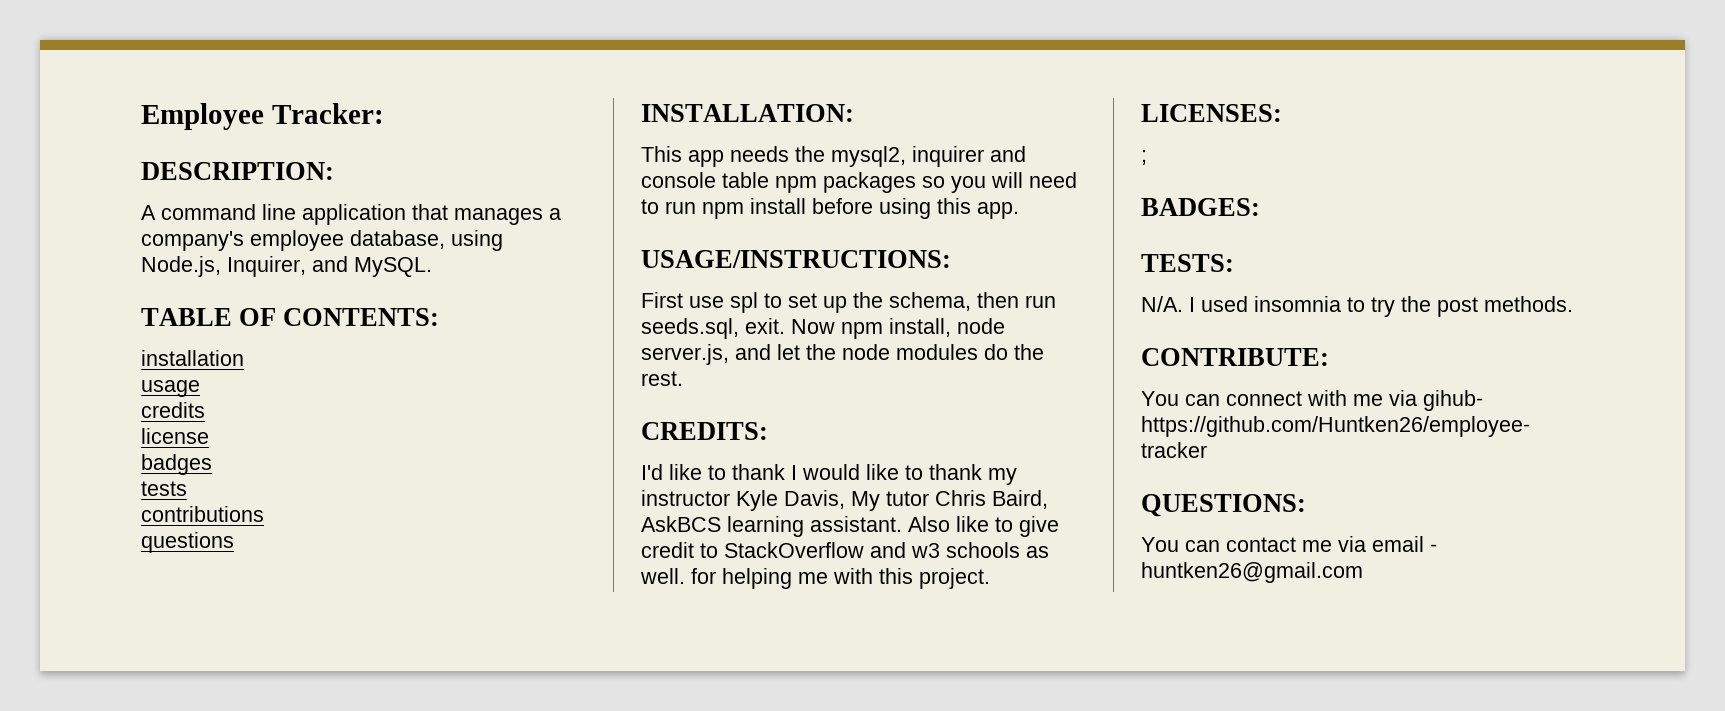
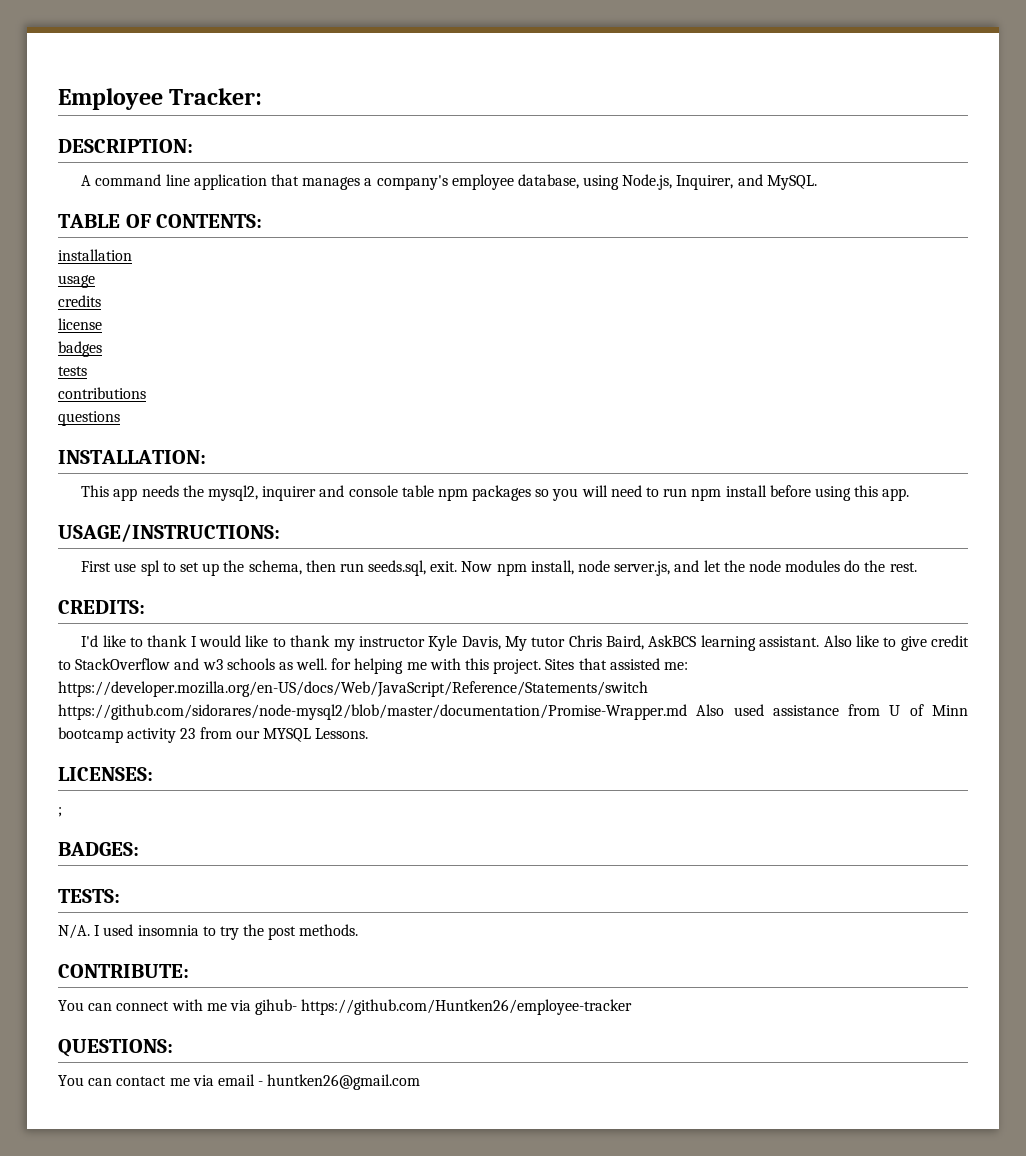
+ Sites that assisted me: https://developer.mozilla.org/en-US/docs/Web/JavaScript/Reference/Statements/switch https://github.com/sidorares/node-mysql2/blob/master/documentation/Promise-Wrapper.md Also used assistance from U of Minn bootcamp activity 23 from our MYSQL Lessons.

